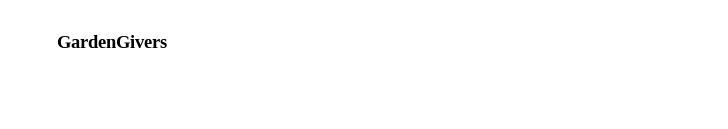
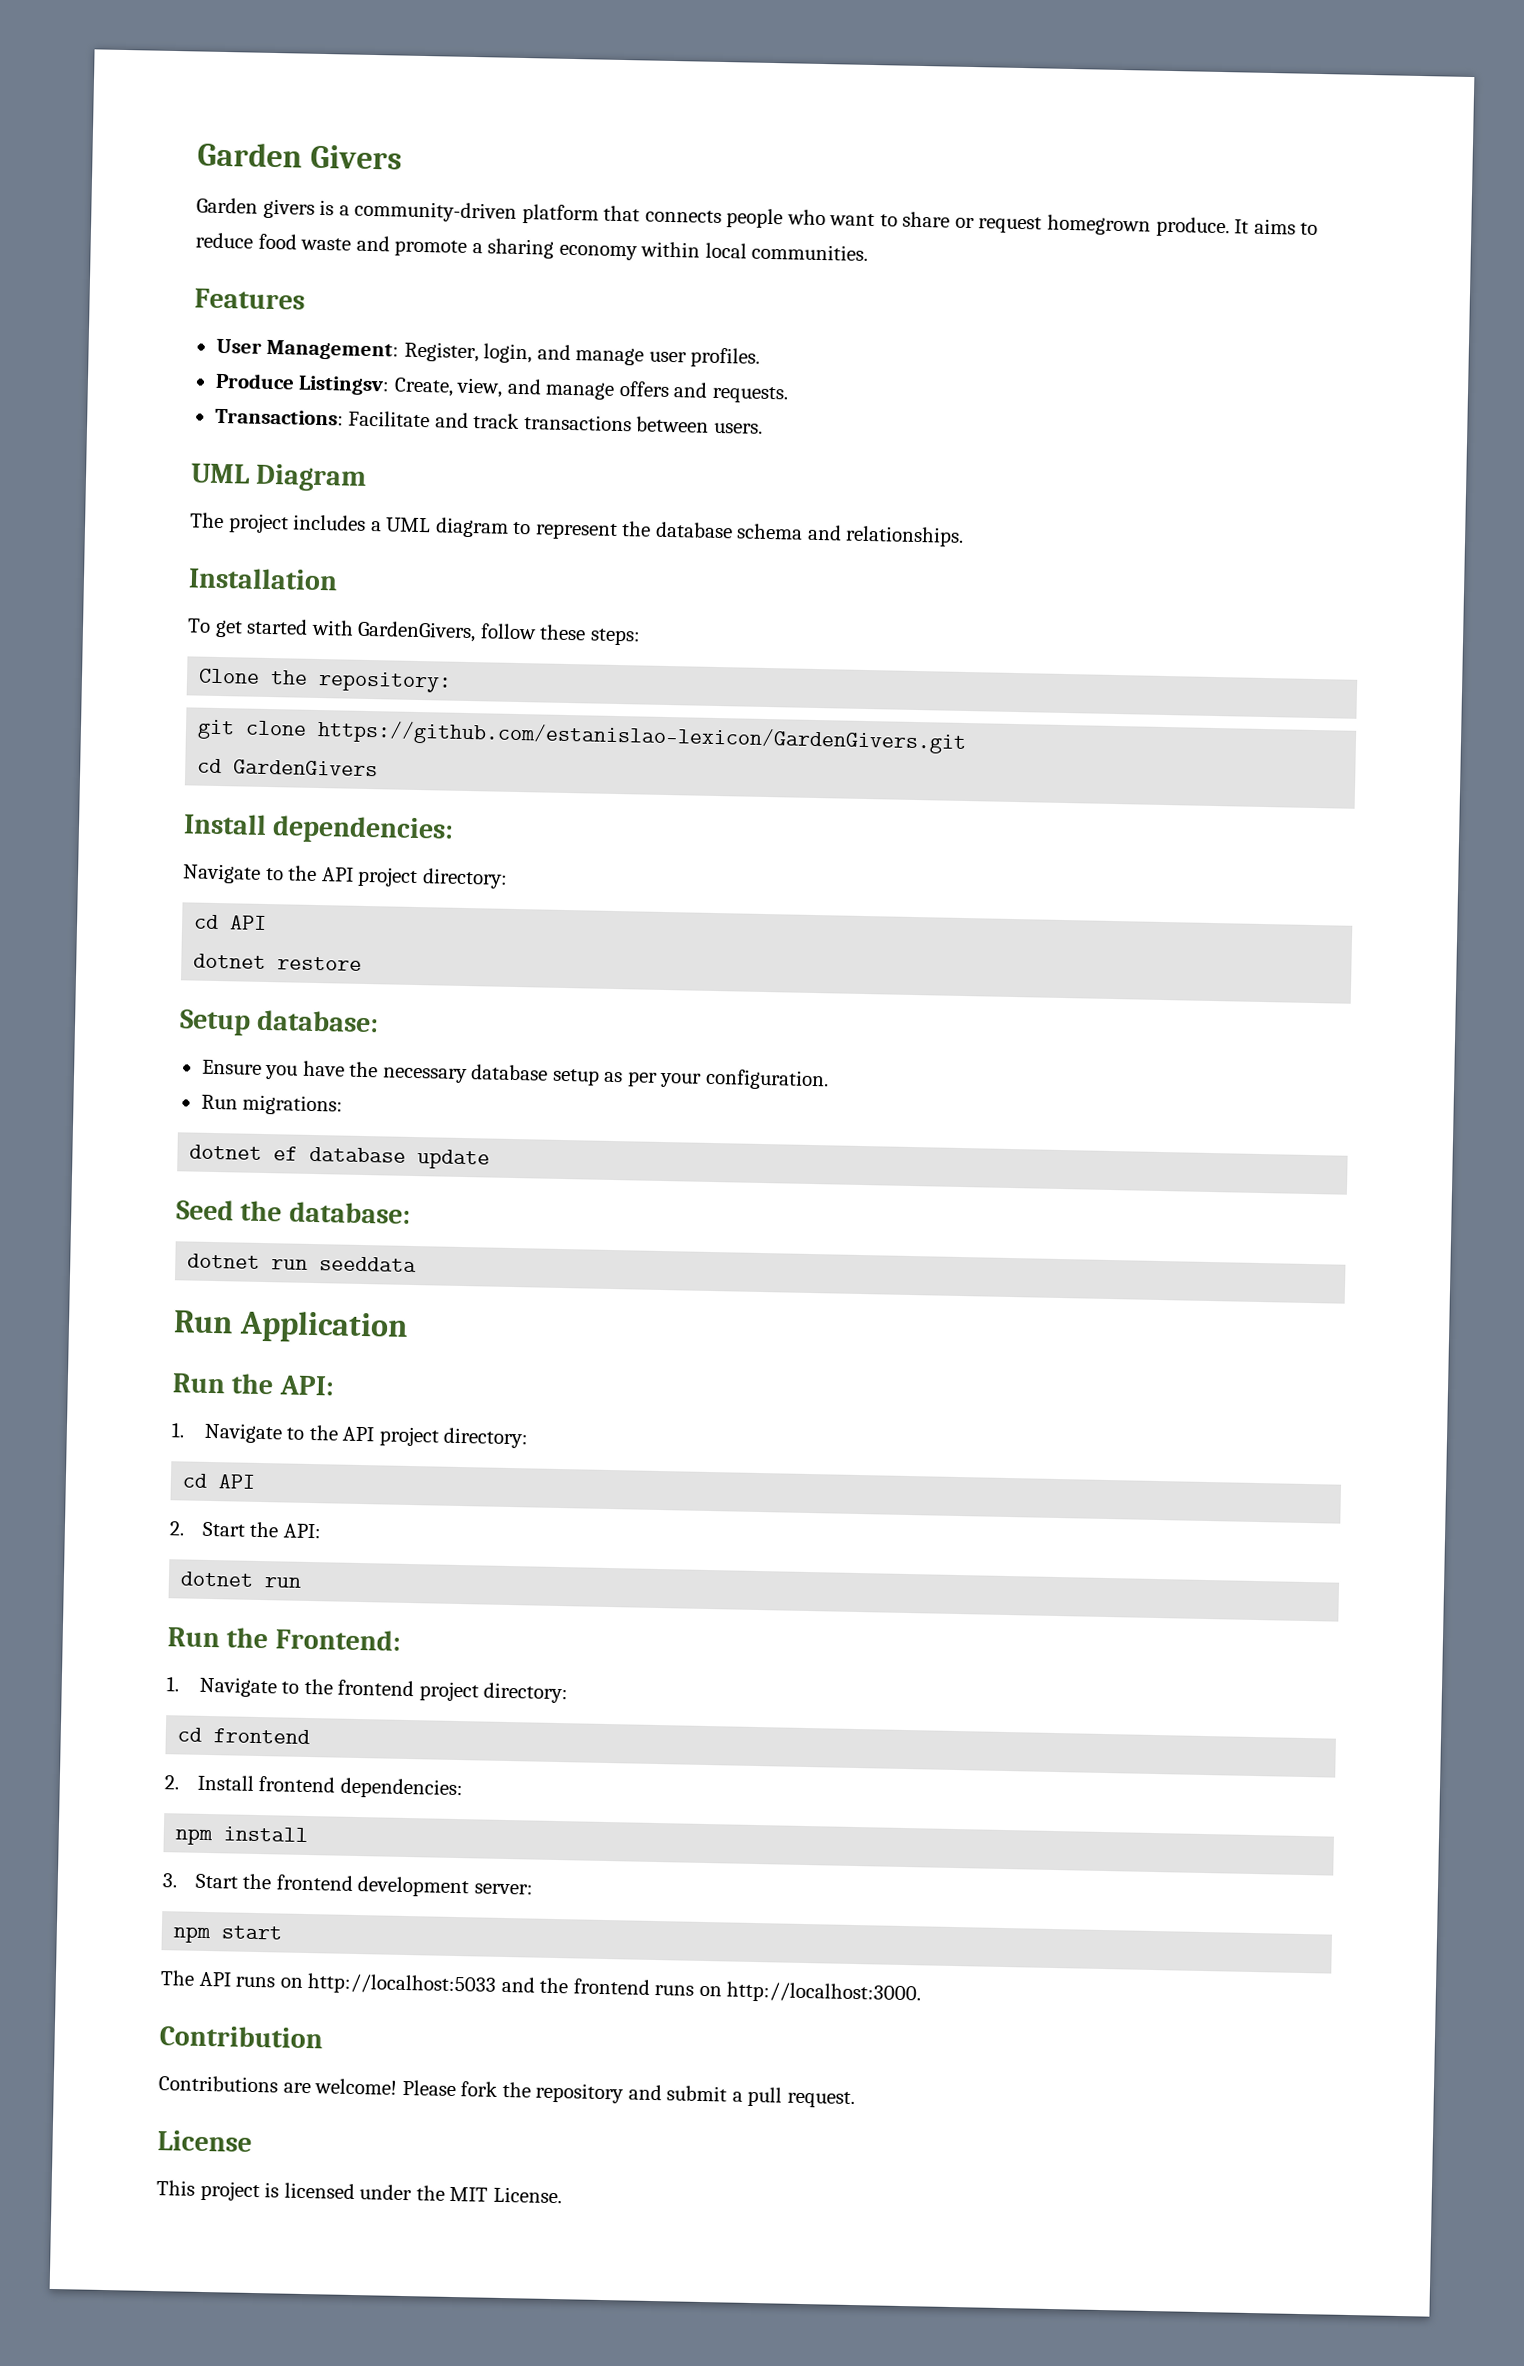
- GardenGivers
+ Garden Givers
+ Garden givers is a community-driven platform that connects people who want to share or request homegrown produce. It aims to reduce food waste and promote a sharing economy within local communities.
+ Features
+ User Management: Register, login, and manage user profiles.
+ Produce Listingsv: Create, view, and manage offers and requests.
+ Transactions: Facilitate and track transactions between users.
+ UML Diagram
+ The project includes a UML diagram to represent the database schema and relationships.
+ Installation
+ To get started with GardenGivers, follow these steps:
+ Clone the repository:
+ git clone https://github.com/estanislao-lexicon/GardenGivers.git
+ cd GardenGivers
+ Install dependencies:
+ Navigate to the API project directory:
+ cd API
+ dotnet restore
+ Setup database:
+ Ensure you have the necessary database setup as per your configuration.
+ Run migrations:
+ dotnet ef database update
+ Seed the database:
+ dotnet run seeddata
+ Run Application
+ Run the API:
+ 1. Navigate to the API project directory:
+ cd API
+ 2. Start the API:
+ dotnet run
+ Run the Frontend:
+ 1. Navigate to the frontend project directory:
+ cd frontend
+ 2. Install frontend dependencies:
+ npm install
+ 3. Start the frontend development server:
+ npm start
+ The API runs on http://localhost:5033 and the frontend runs on http://localhost:3000.
+ Contribution
+ Contributions are welcome! Please fork the repository and submit a pull request.
+ License
+ This project is licensed under the MIT License.

